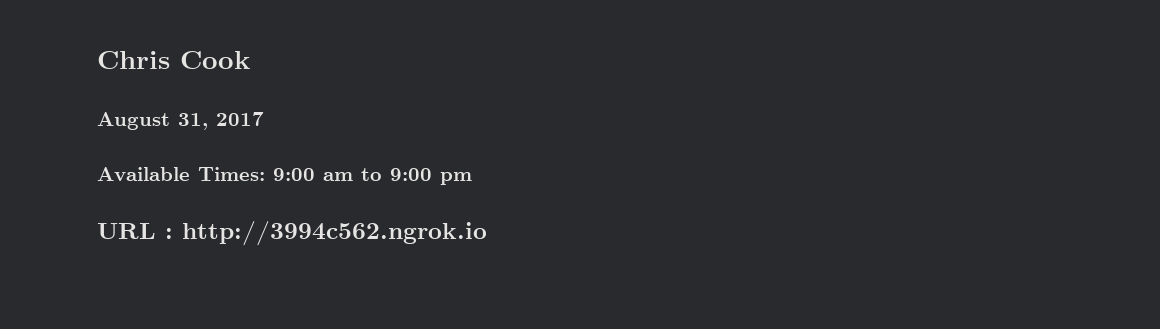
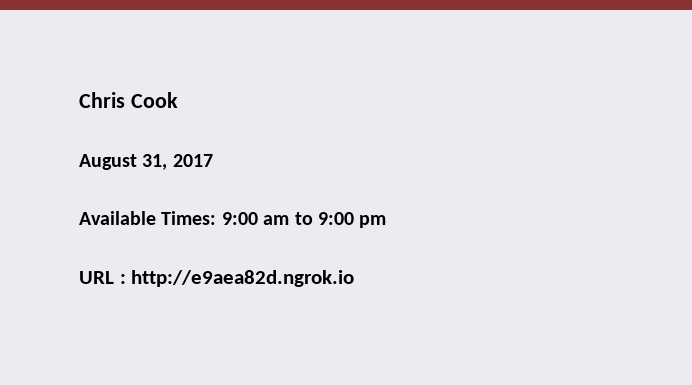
- URL : http://3994c562.ngrok.io
+ URL : http://e9aea82d.ngrok.io

